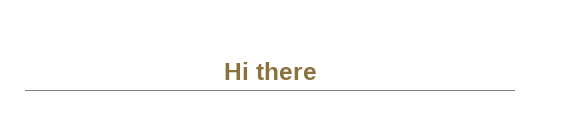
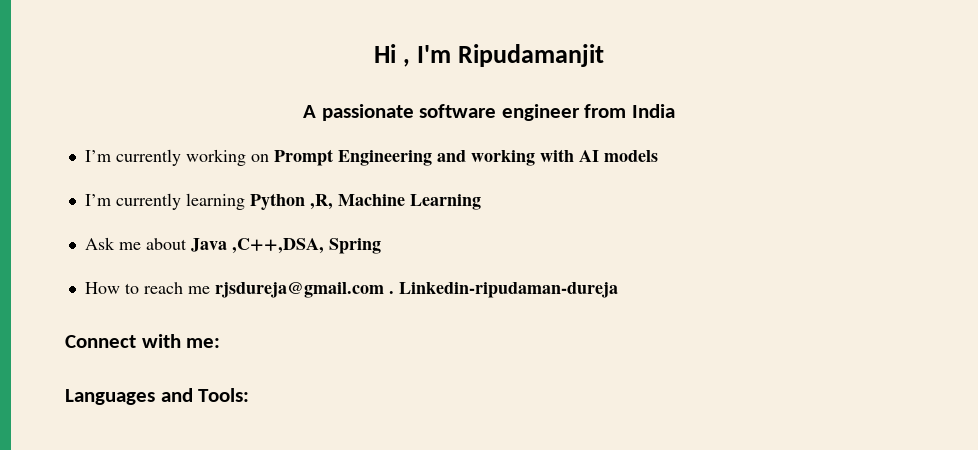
- Hi there
+ Hi , I'm Ripudamanjit
+ A passionate software engineer from India
+ I’m currently working on Prompt Engineering and working with AI models
+ I’m currently learning Python ,R, Machine Learning
+ Ask me about Java ,C++,DSA, Spring
+ How to reach me rjsdureja@gmail.com . Linkedin-ripudaman-dureja
+ Connect with me:
+ Languages and Tools:

